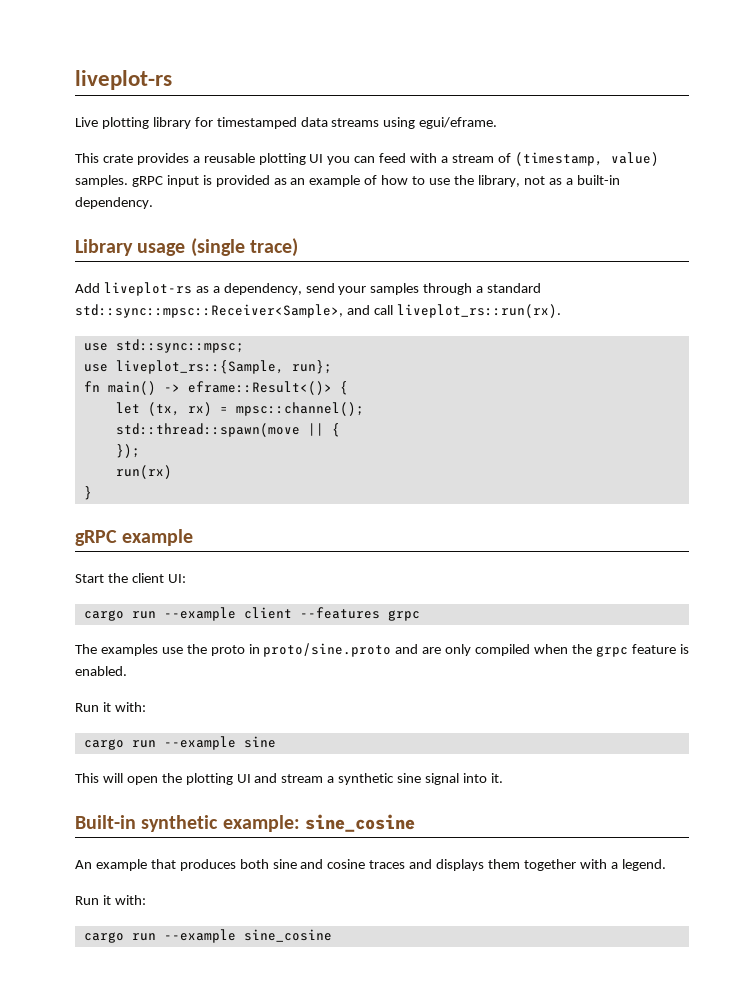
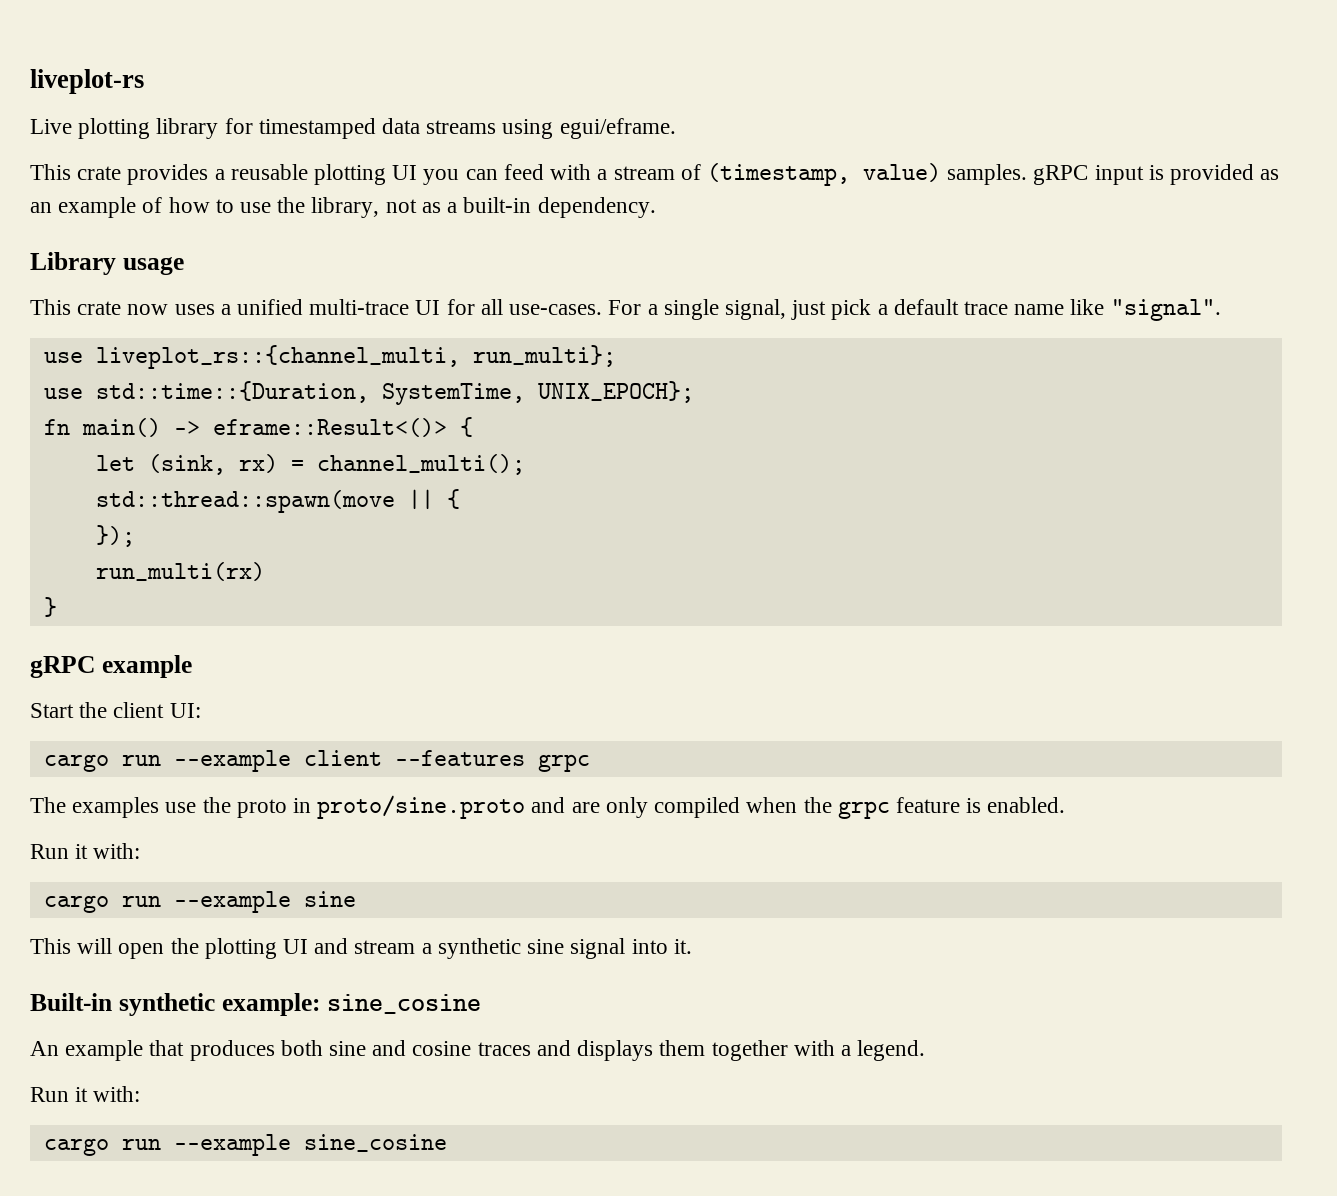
- Library usage (single trace)
- Add liveplot-rs as a dependency, send your samples through a standard std::sync::mpsc::Receiver<Sample>, and call liveplot_rs::run(rx).
- use std::sync::mpsc;
- use liveplot_rs::{Sample, run};
+ Library usage
+ This crate now uses a unified multi-trace UI for all use-cases. For a single signal, just pick a default trace name like "signal".
+ use liveplot_rs::{channel_multi, run_multi};
+ use std::time::{Duration, SystemTime, UNIX_EPOCH};
- let (tx, rx) = mpsc::channel();
+ let (sink, rx) = channel_multi();
- run(rx)
+ run_multi(rx)

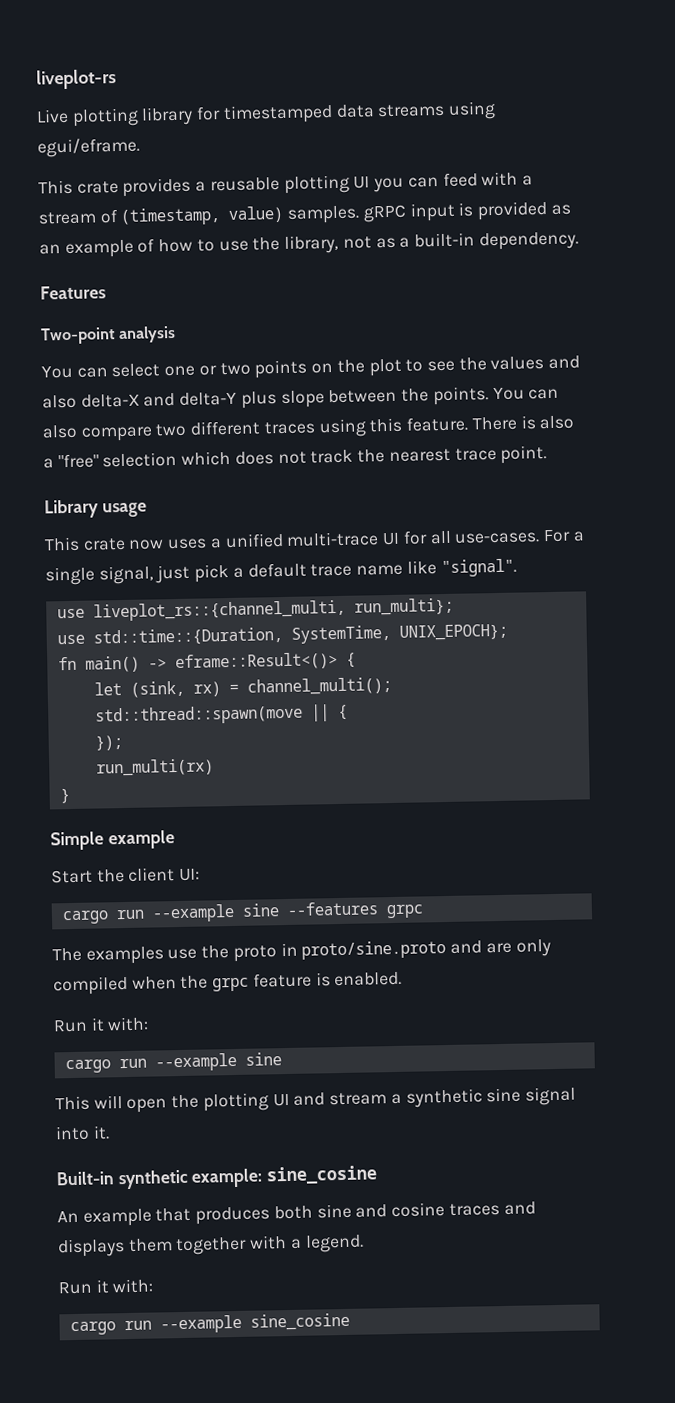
+ Features
+ Two-point analysis
+ You can select one or two points on the plot to see the values and also delta-X and delta-Y plus slope between the points. You can also compare two different traces using this feature. There is also a "free" selection which does not track the nearest trace point.
- gRPC example
+ Simple example
- cargo run --example client --features grpc
+ cargo run --example sine --features grpc

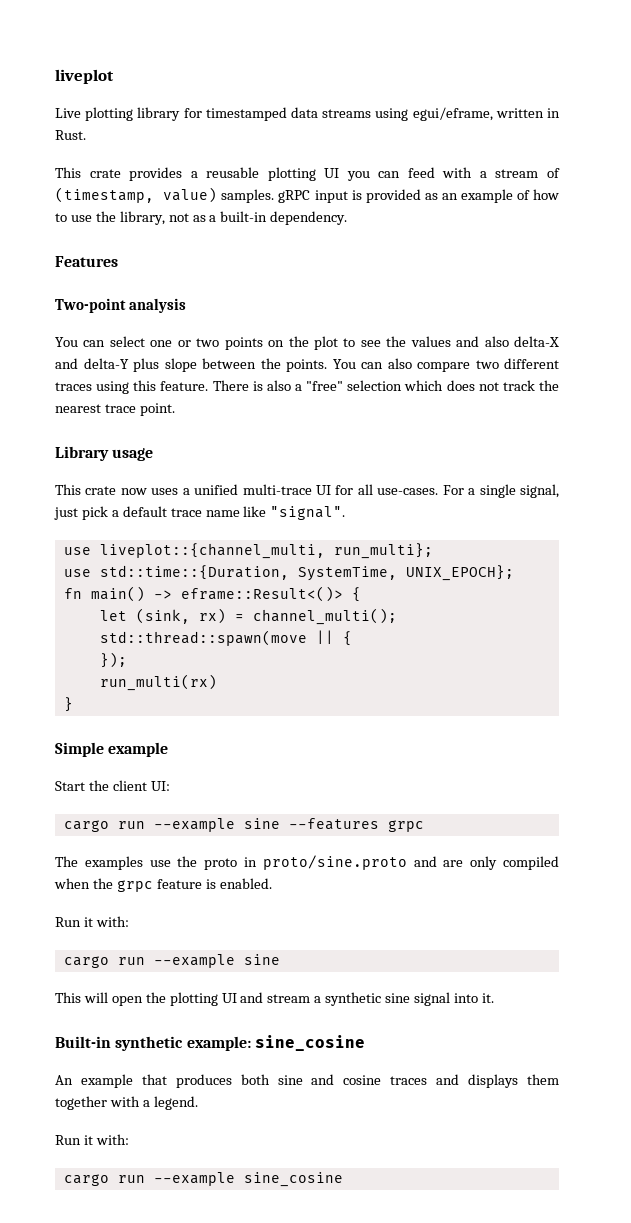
- liveplot-rs
+ liveplot
- Live plotting library for timestamped data streams using egui/eframe.
+ Live plotting library for timestamped data streams using egui/eframe, written in Rust.
- use liveplot_rs::{channel_multi, run_multi};
+ use liveplot::{channel_multi, run_multi};

